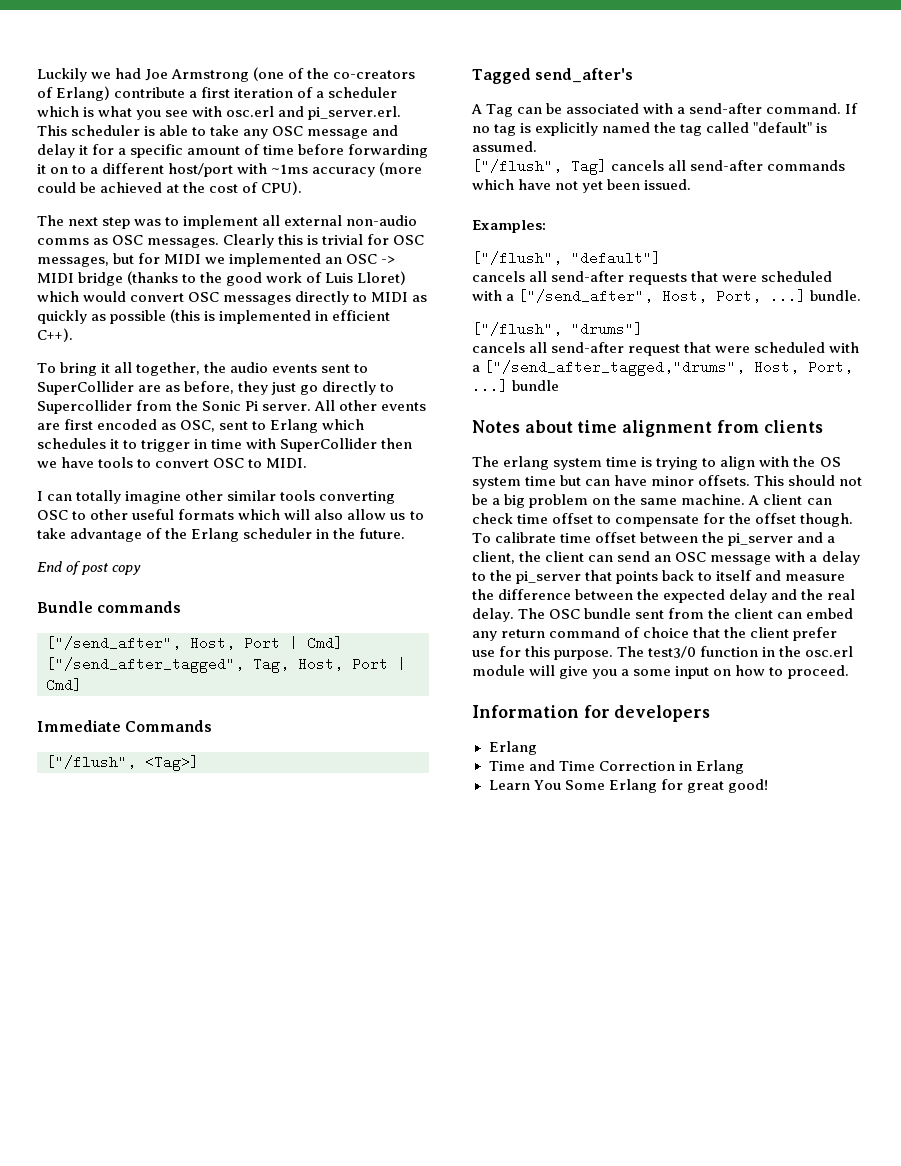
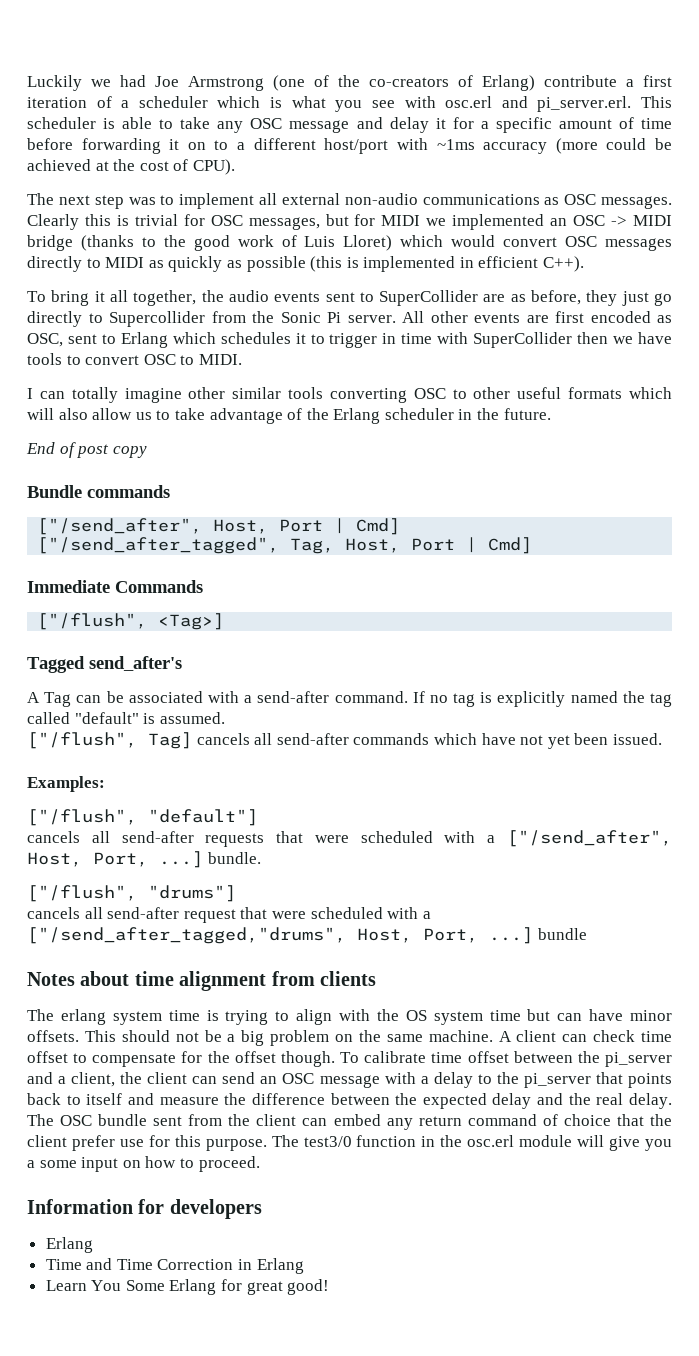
- The next step was to implement all external non-audio comms as OSC messages.
+ The next step was to implement all external non-audio communications as OSC messages.

